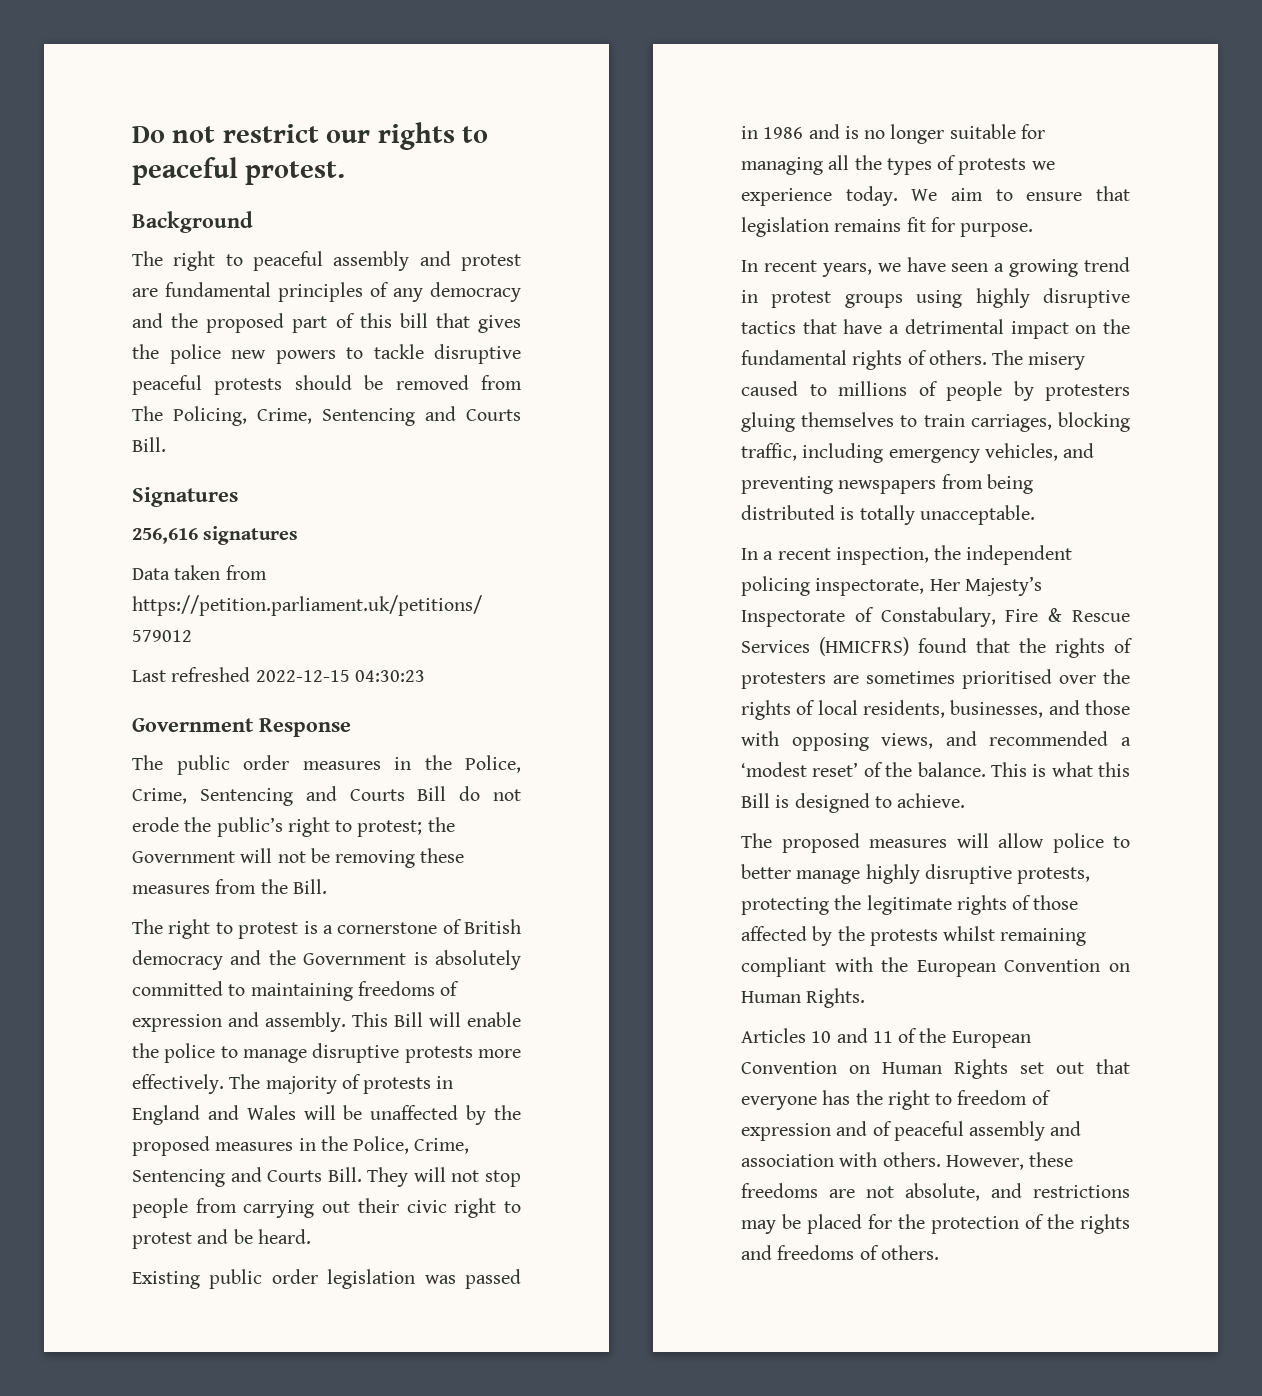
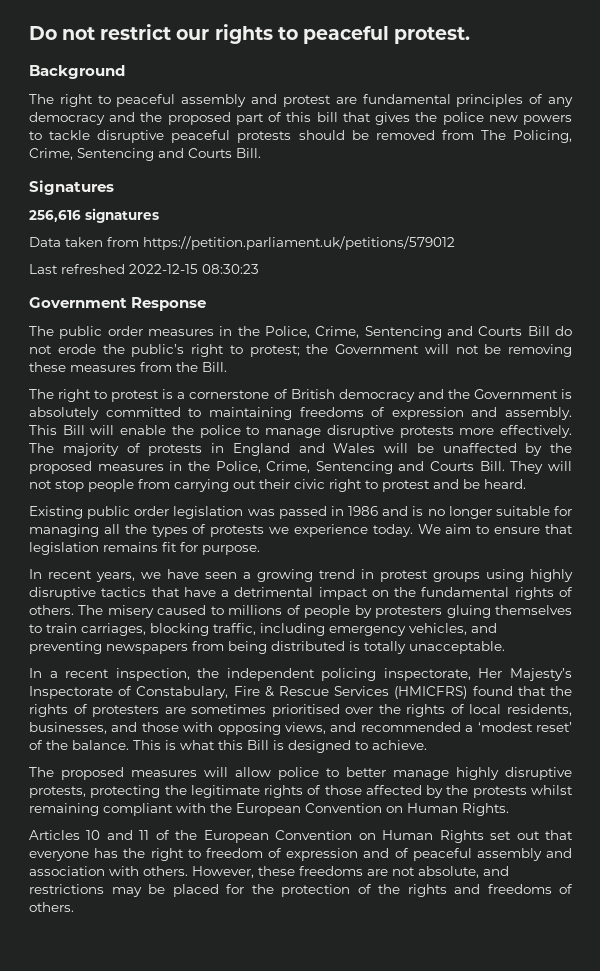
- Last refreshed 2022-12-15 04:30:23
+ Last refreshed 2022-12-15 08:30:23

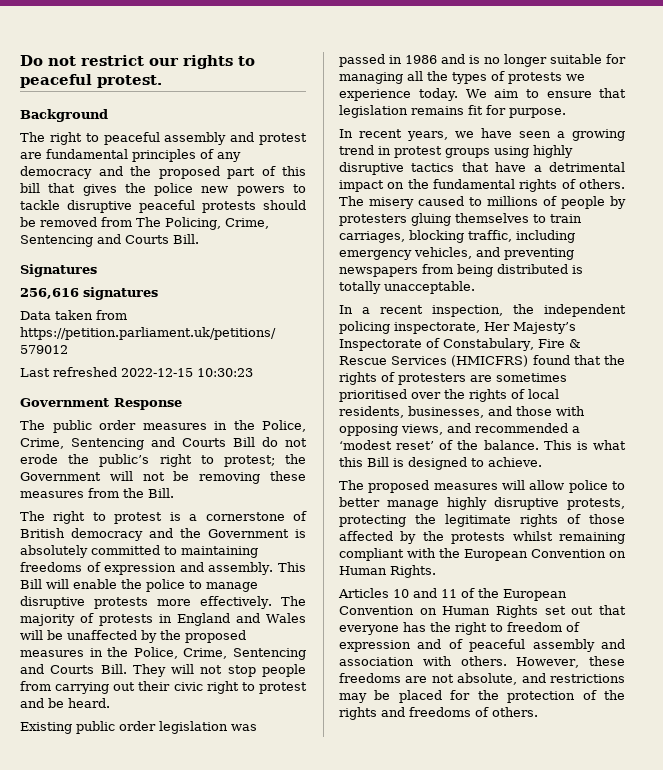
- Last refreshed 2022-12-15 08:30:23
+ Last refreshed 2022-12-15 10:30:23

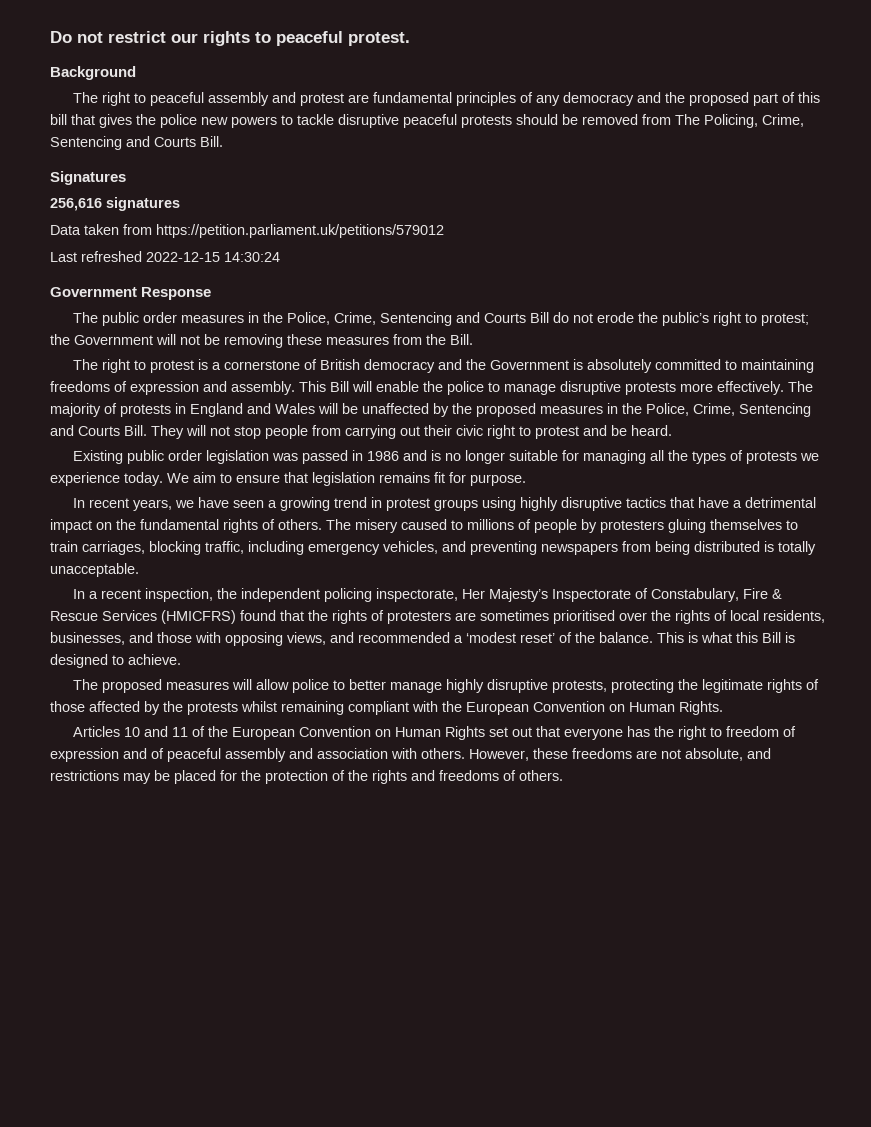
- Last refreshed 2022-12-15 10:30:23
+ Last refreshed 2022-12-15 14:30:24

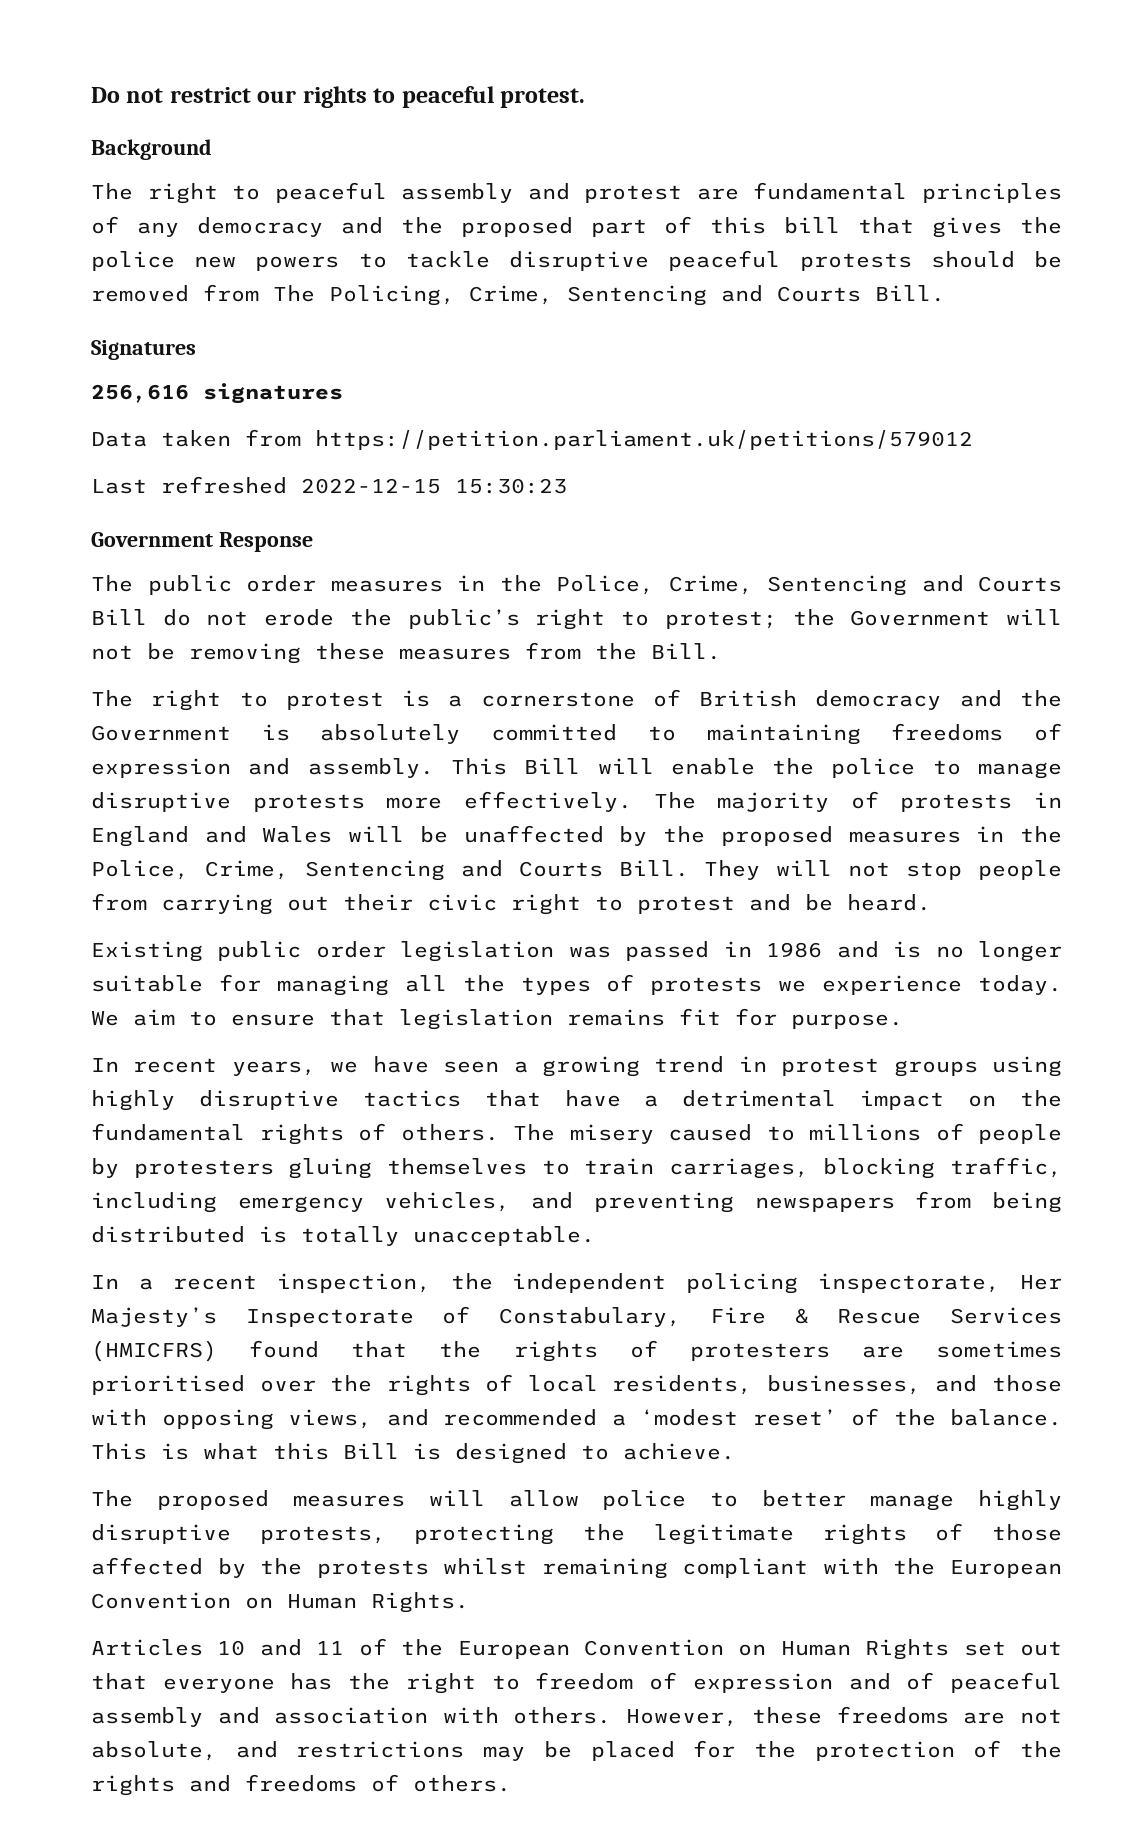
- Last refreshed 2022-12-15 14:30:24
+ Last refreshed 2022-12-15 15:30:23

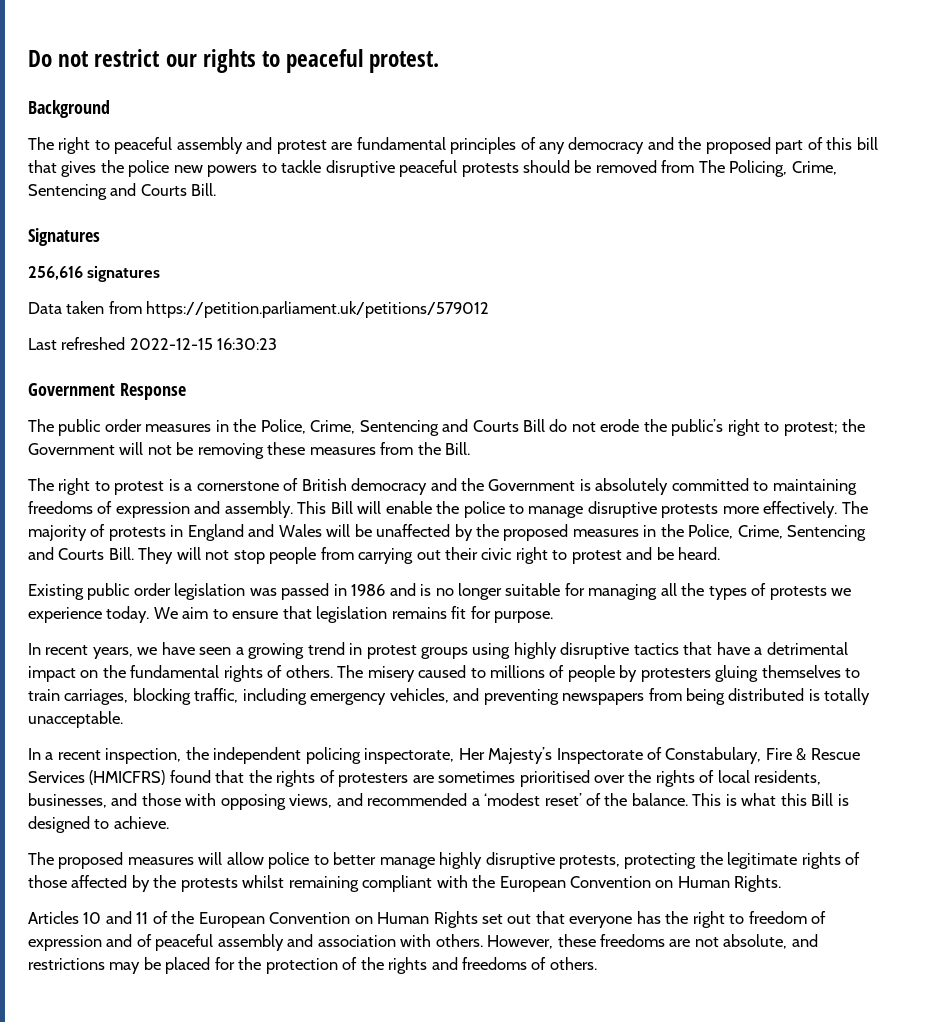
- Last refreshed 2022-12-15 15:30:23
+ Last refreshed 2022-12-15 16:30:23

